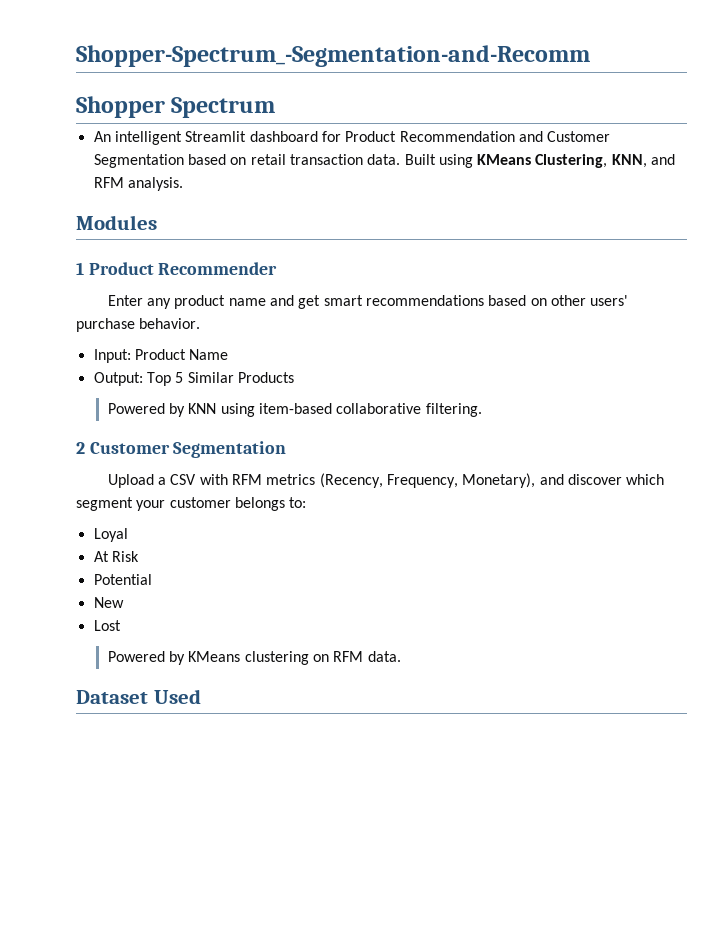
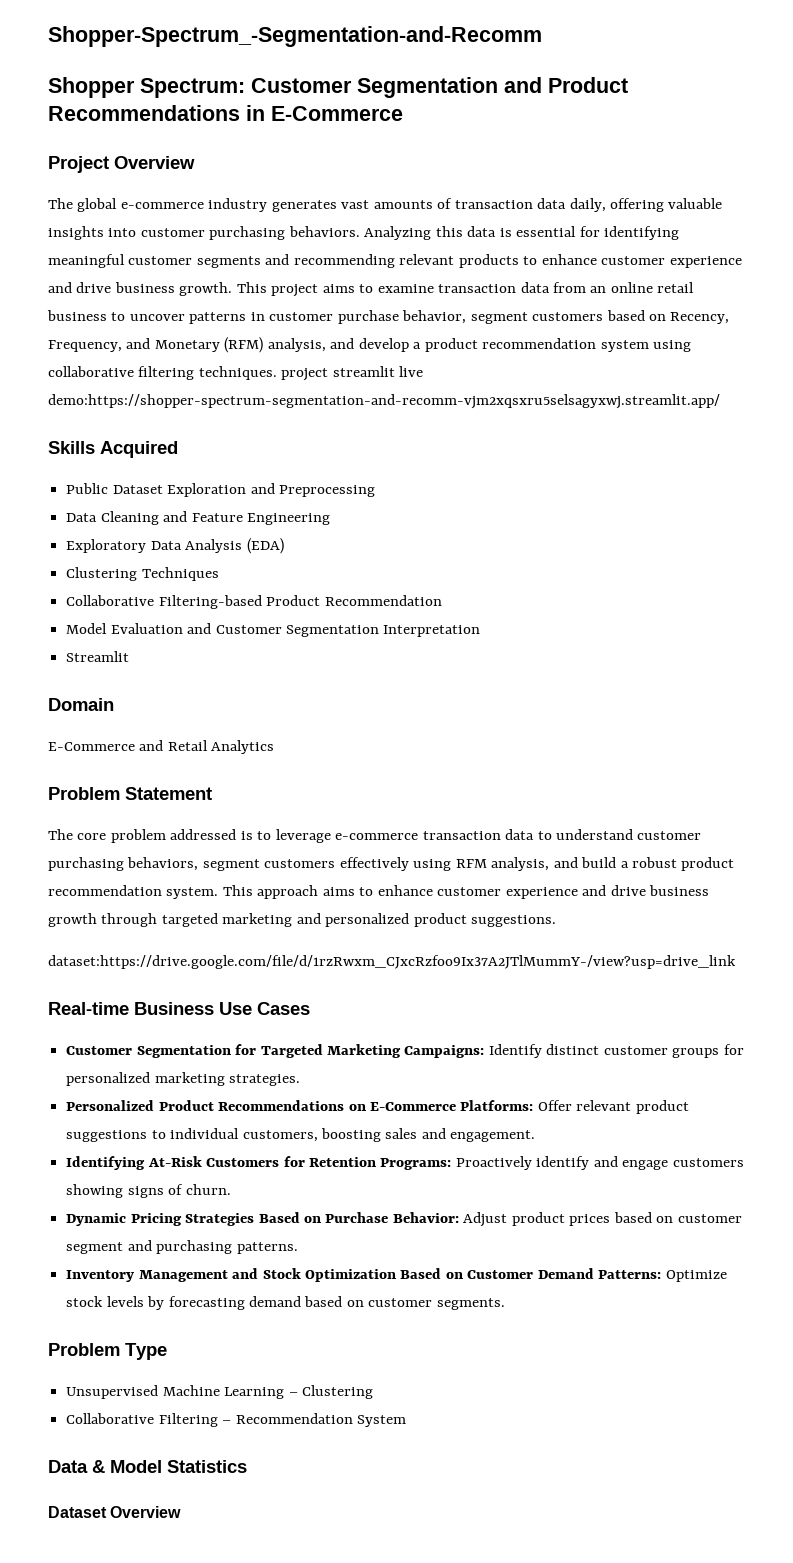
- Shopper Spectrum
- An intelligent Streamlit dashboard for Product Recommendation and Customer Segmentation based on retail transaction data. Built using KMeans Clustering, KNN, and RFM analysis.
- Modules
- 1 Product Recommender
- Enter any product name and get smart recommendations based on other users' purchase behavior.
- Input: Product Name
- Output: Top 5 Similar Products
- Powered by KNN using item-based collaborative filtering.
- 2 Customer Segmentation
- Upload a CSV with RFM metrics (Recency, Frequency, Monetary), and discover which segment your customer belongs to:
- Loyal
- At Risk
- Potential
- New
- Lost
- Powered by KMeans clustering on RFM data.
- Dataset Used
+ Shopper Spectrum: Customer Segmentation and Product Recommendations in E-Commerce
+ Project Overview
+ The global e-commerce industry generates vast amounts of transaction data daily, offering valuable insights into customer purchasing behaviors. Analyzing this data is essential for identifying meaningful customer segments and recommending relevant products to enhance customer experience and drive business growth. This project aims to examine transaction data from an online retail business to uncover patterns in customer purchase behavior, segment customers based on Recency, Frequency, and Monetary (RFM) analysis, and develop a product recommendation system using collaborative filtering techniques. project streamlit live demo:https://shopper-spectrum-segmentation-and-recomm-vjm2xqsxru5selsagyxwj.streamlit.app/
+ Skills Acquired
+ Public Dataset Exploration and Preprocessing
+ Data Cleaning and Feature Engineering
+ Exploratory Data Analysis (EDA)
+ Clustering Techniques
+ Collaborative Filtering-based Product Recommendation
+ Model Evaluation and Customer Segmentation Interpretation
+ Streamlit
+ Domain
+ E-Commerce and Retail Analytics
+ Problem Statement
+ The core problem addressed is to leverage e-commerce transaction data to understand customer purchasing behaviors, segment customers effectively using RFM analysis, and build a robust product recommendation system. This approach aims to enhance customer experience and drive business growth through targeted marketing and personalized product suggestions.
+ dataset:https://drive.google.com/file/d/1rzRwxm_CJxcRzfoo9Ix37A2JTlMummY-/view?usp=drive_link
+ Real-time Business Use Cases
+ Customer Segmentation for Targeted Marketing Campaigns: Identify distinct customer groups for personalized marketing strategies.
+ Personalized Product Recommendations on E-Commerce Platforms: Offer relevant product suggestions to individual customers, boosting sales and engagement.
+ Identifying At-Risk Customers for Retention Programs: Proactively identify and engage customers showing signs of churn.
+ Dynamic Pricing Strategies Based on Purchase Behavior: Adjust product prices based on customer segment and purchasing patterns.
+ Inventory Management and Stock Optimization Based on Customer Demand Patterns: Optimize stock levels by forecasting demand based on customer segments.
+ Problem Type
+ Unsupervised Machine Learning – Clustering
+ Collaborative Filtering – Recommendation System
+ Data & Model Statistics
+ Dataset Overview

